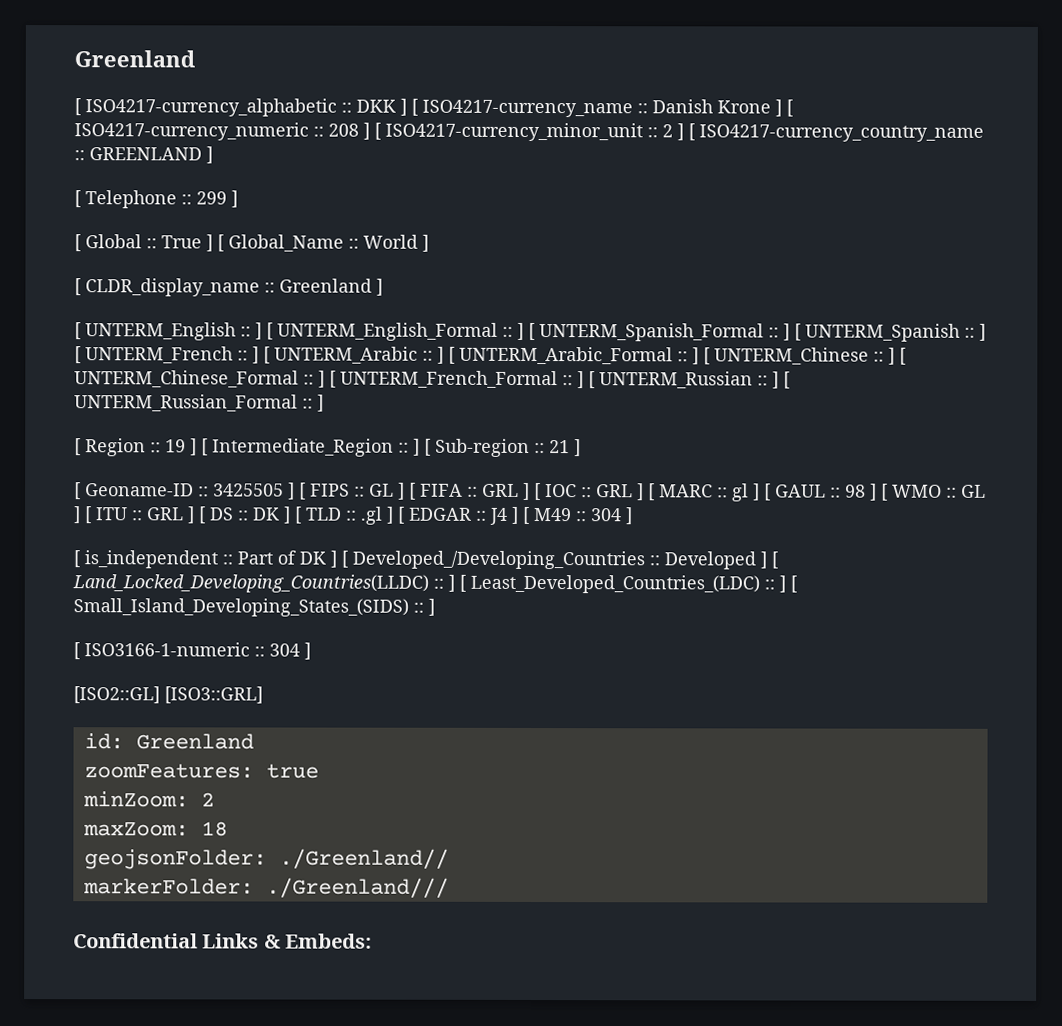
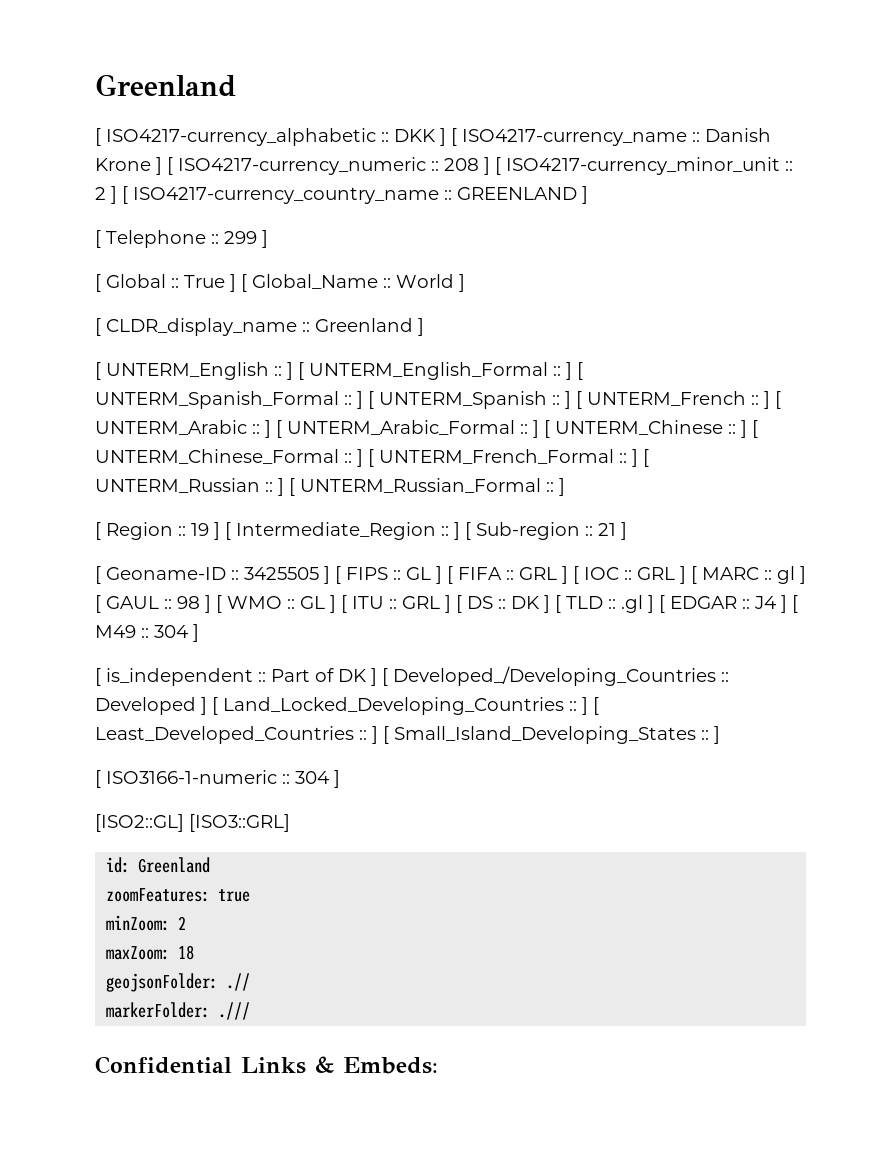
- [ is_independent :: Part of DK ] [ Developed_/Developing_Countries :: Developed ] [ Land_Locked_Developing_Countries(LLDC) :: ] [ Least_Developed_Countries_(LDC) :: ] [ Small_Island_Developing_States_(SIDS) :: ]
+ [ is_independent :: Part of DK ] [ Developed_/Developing_Countries :: Developed ] [ Land_Locked_Developing_Countries :: ] [ Least_Developed_Countries :: ] [ Small_Island_Developing_States :: ]
- geojsonFolder: ./Greenland//
+ geojsonFolder: .//
- markerFolder: ./Greenland///
+ markerFolder: .///

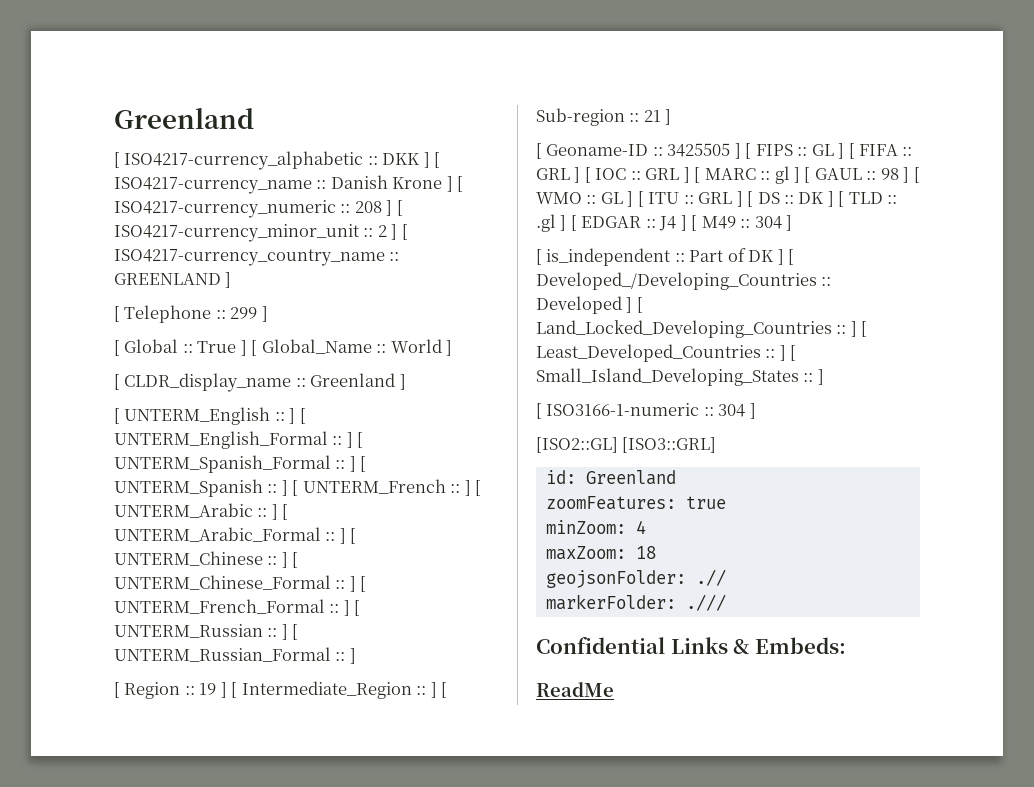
- minZoom: 2
+ minZoom: 4
+ ReadMe

